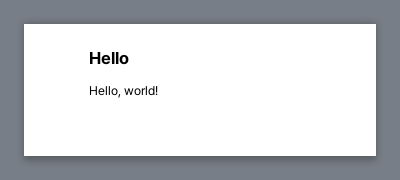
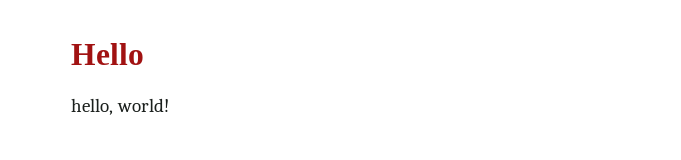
- Hello, world!
+ hello, world!

